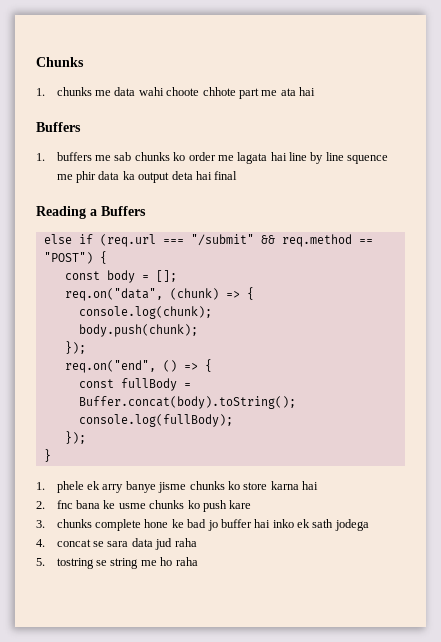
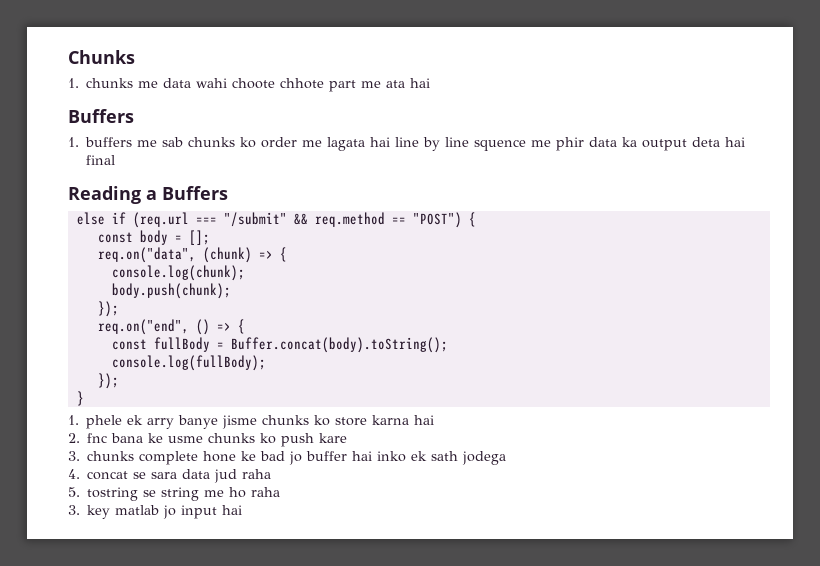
+ 3. key matlab jo input hai

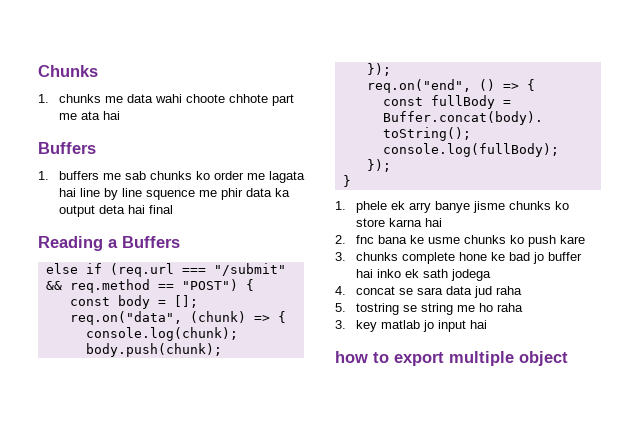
+ how to export multiple object

